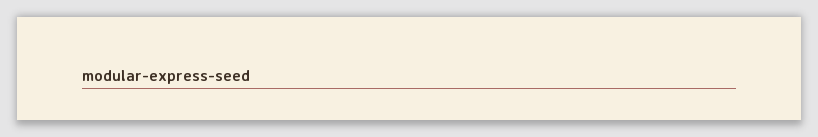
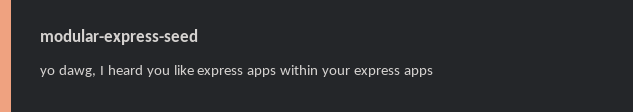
+ yo dawg, I heard you like express apps within your express apps

